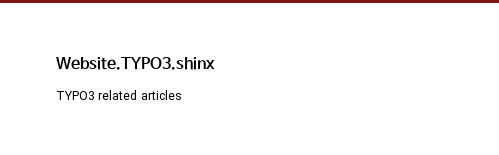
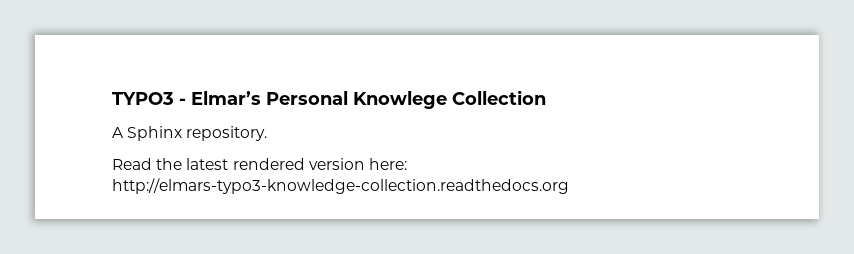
- Website.TYPO3.shinx
- TYPO3 related articles
+ TYPO3 - Elmar’s Personal Knowlege Collection
+ A Sphinx repository.
+ Read the latest rendered version here: http://elmars-typo3-knowledge-collection.readthedocs.org

